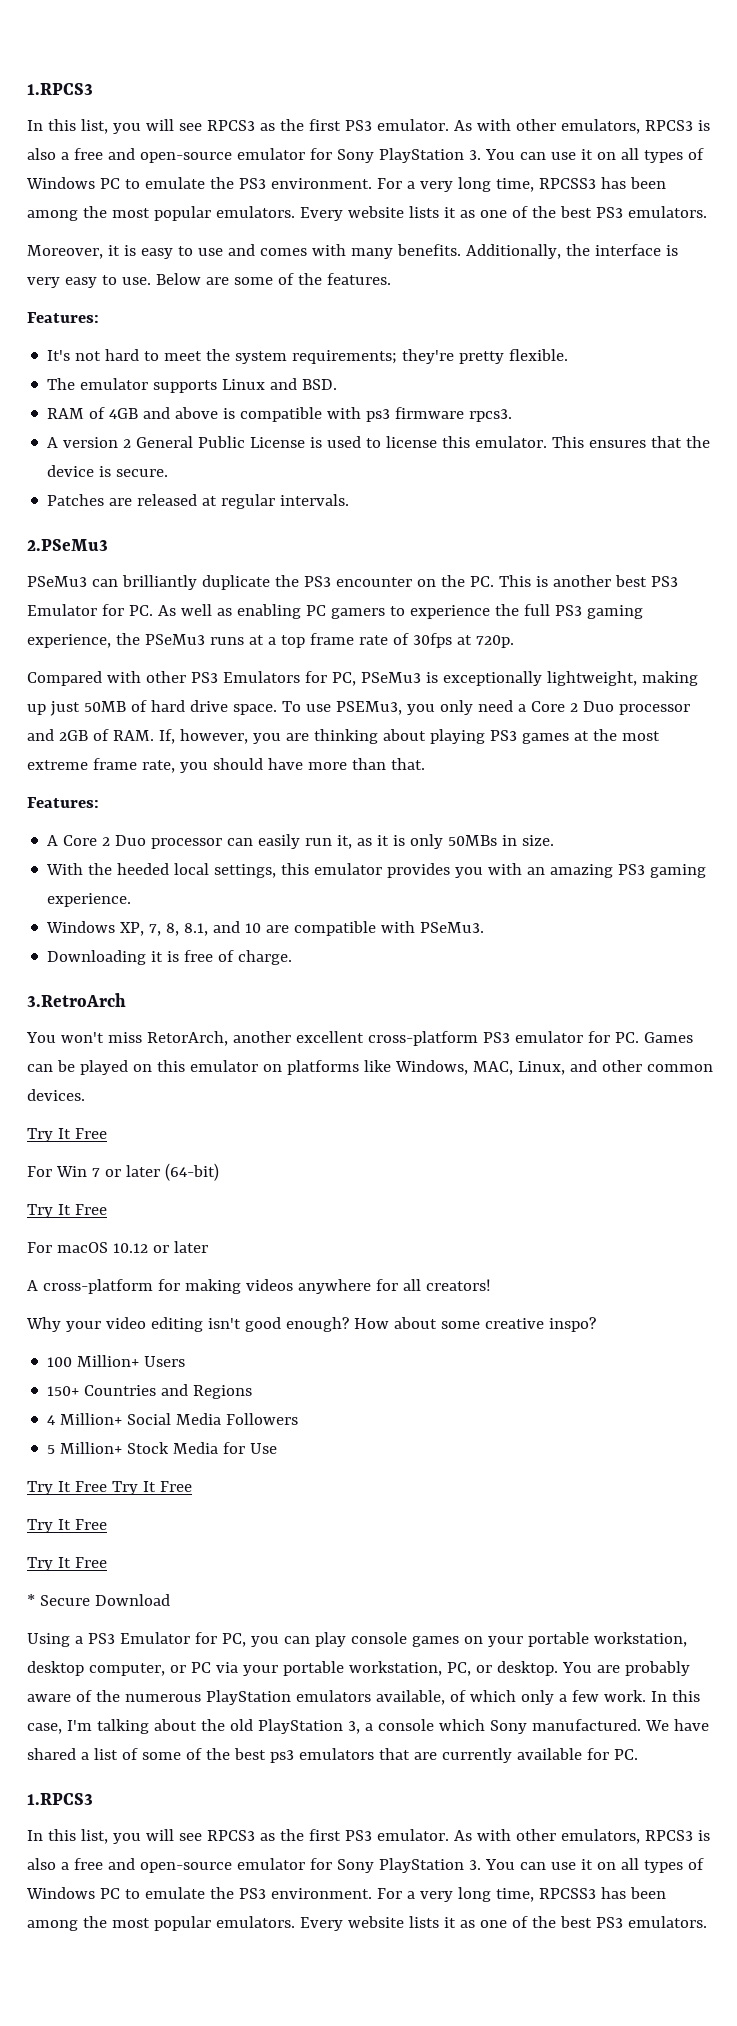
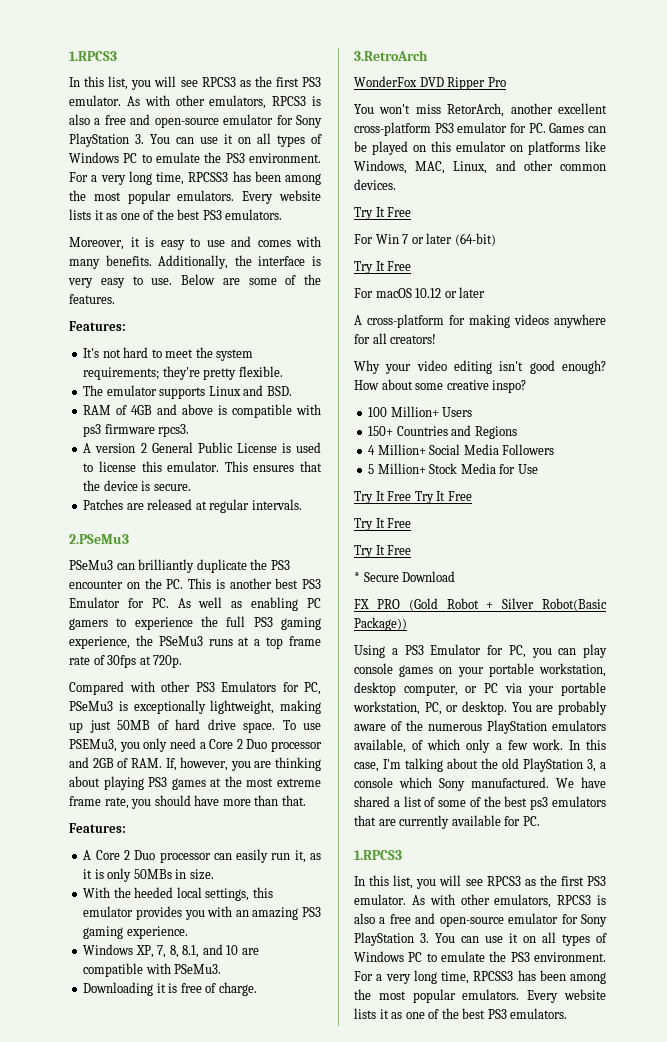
+ WonderFox DVD Ripper Pro
+ FX PRO (Gold Robot + Silver Robot(Basic Package))

